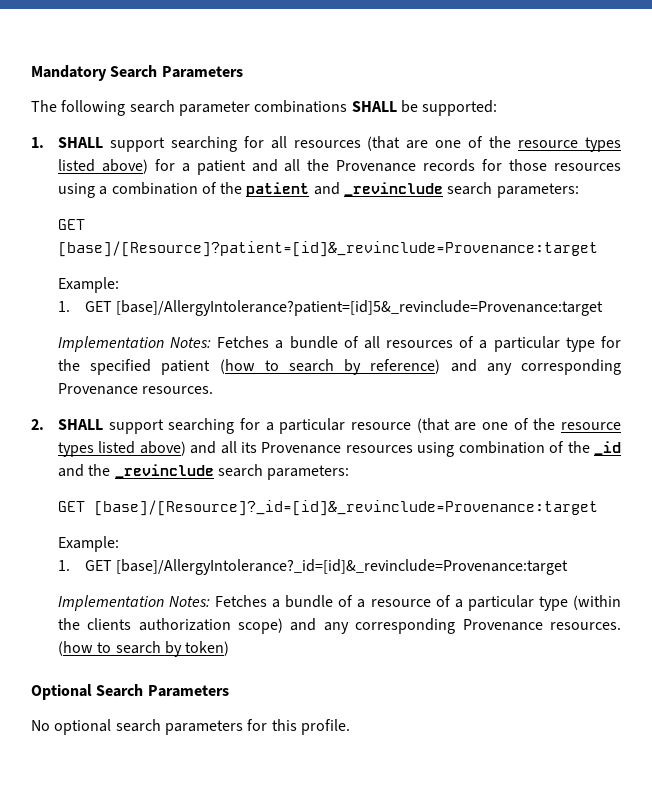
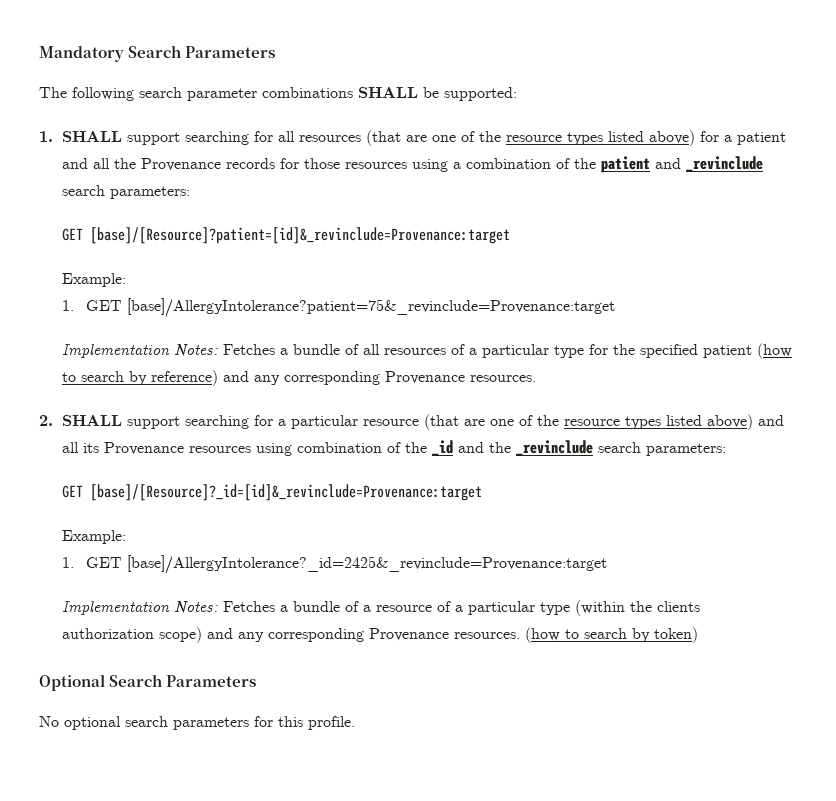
- 1. GET [base]/AllergyIntolerance?patient=[id]5&_revinclude=Provenance:target
+ 1. GET [base]/AllergyIntolerance?patient=75&_revinclude=Provenance:target
- 1. GET [base]/AllergyIntolerance?_id=[id]&_revinclude=Provenance:target
+ 1. GET [base]/AllergyIntolerance?_id=2425&_revinclude=Provenance:target

